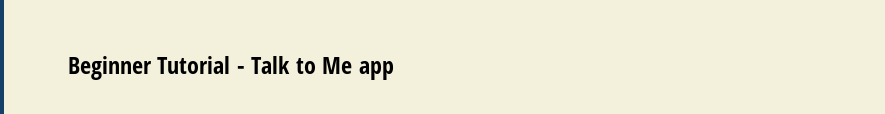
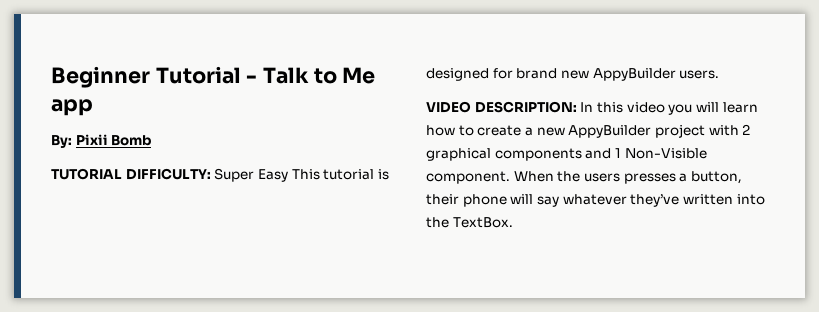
+ By: Pixii Bomb
+ TUTORIAL DIFFICULTY: Super Easy This tutorial is designed for brand new AppyBuilder users.
+ VIDEO DESCRIPTION: In this video you will learn how to create a new AppyBuilder project with 2 graphical components and 1 Non-Visible component. When the users presses a button, their phone will say whatever they’ve written into the TextBox.

